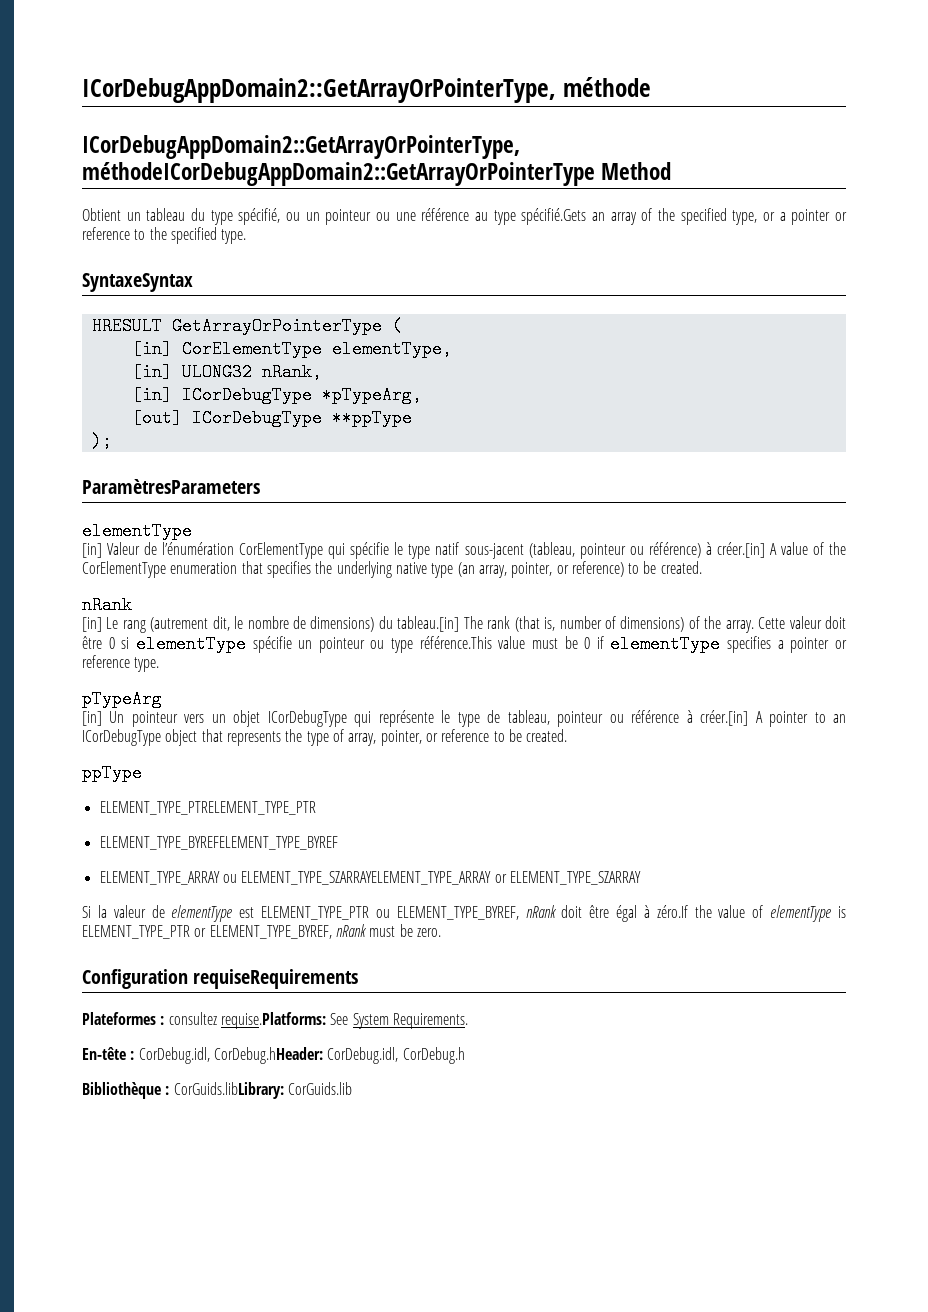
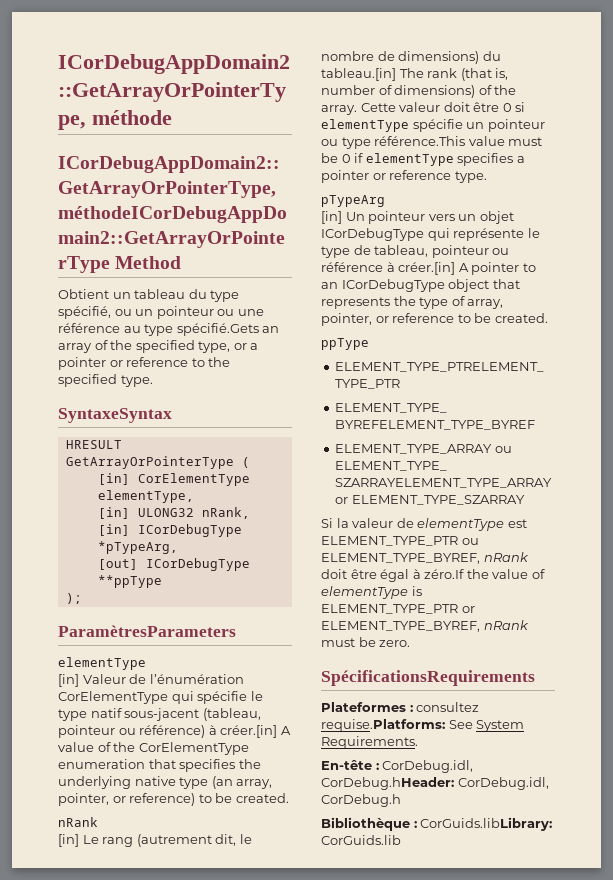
- Configuration requiseRequirements
+ SpécificationsRequirements

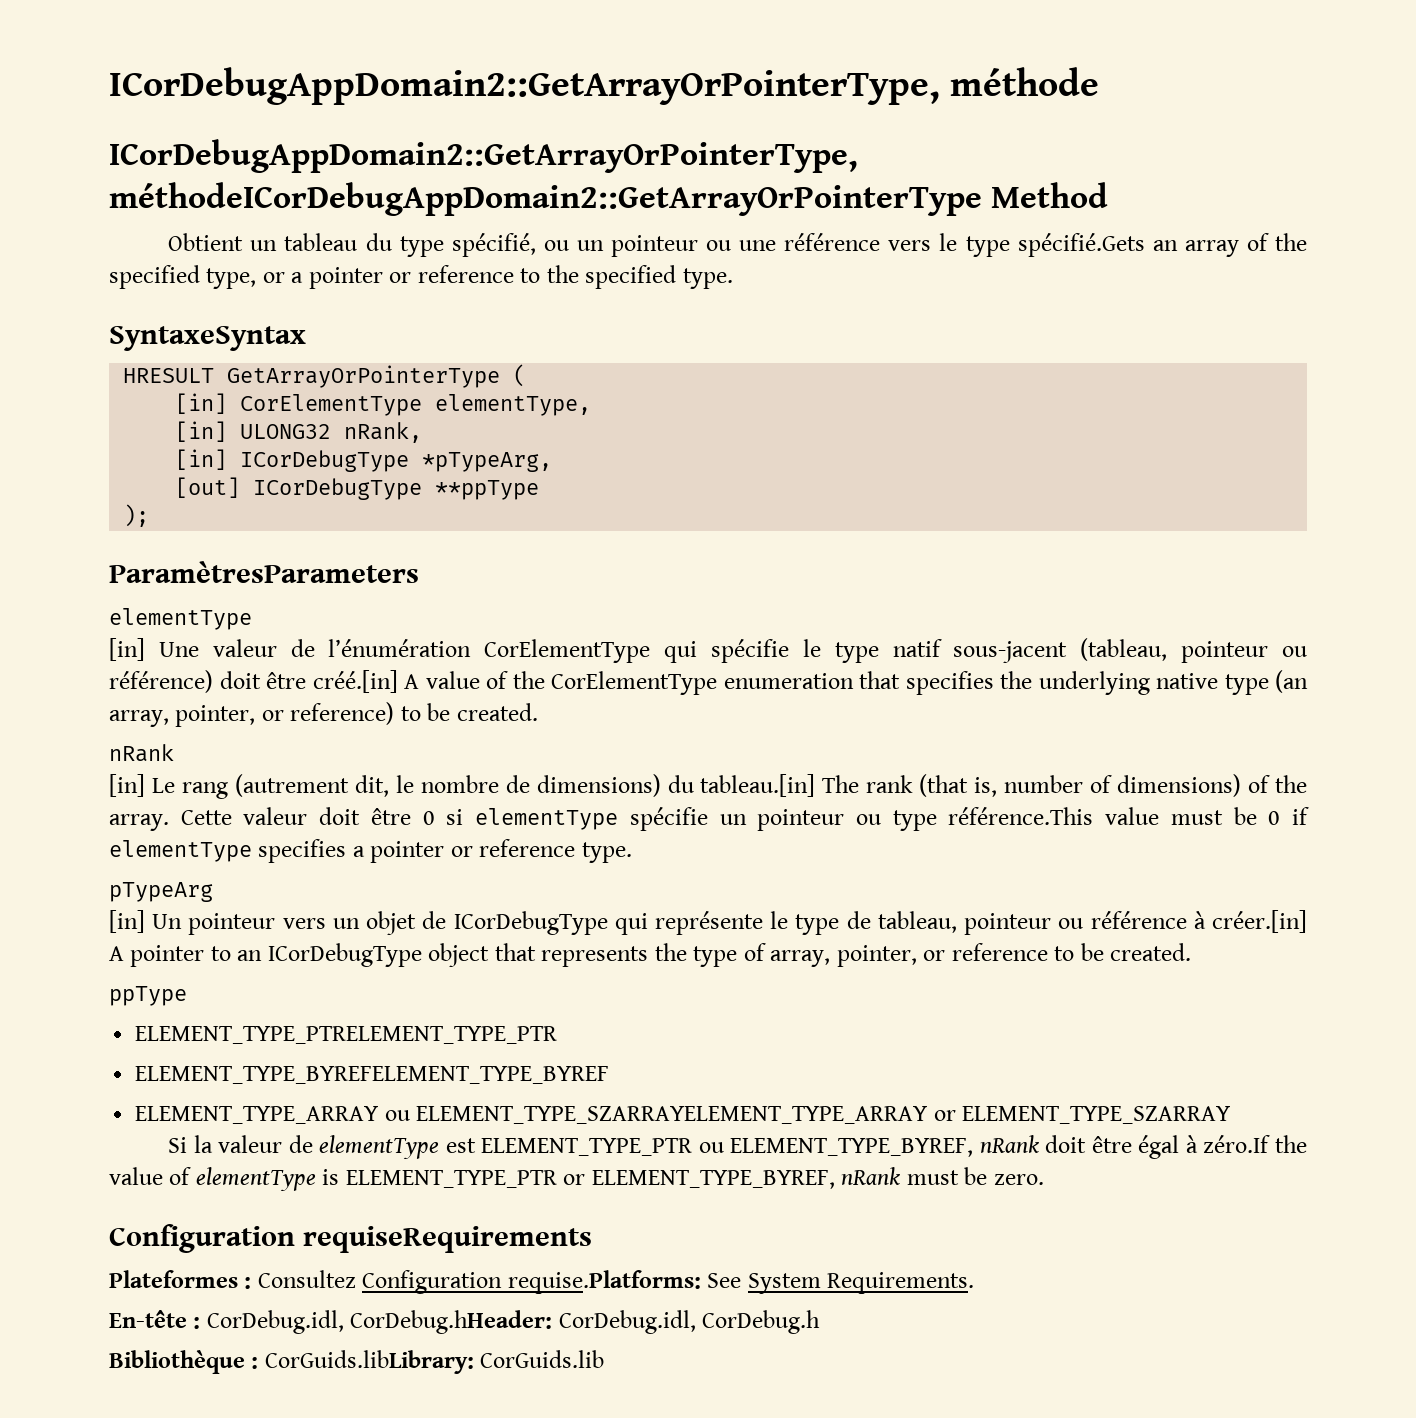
- Obtient un tableau du type spécifié, ou un pointeur ou une référence au type spécifié.Gets an array of the specified type, or a pointer or reference to the specified type.
+ Obtient un tableau du type spécifié, ou un pointeur ou une référence vers le type spécifié.Gets an array of the specified type, or a pointer or reference to the specified type.
- [in] Valeur de l’énumération CorElementType qui spécifie le type natif sous-jacent (tableau, pointeur ou référence) à créer.[in] A value of the CorElementType enumeration that specifies the underlying native type (an array, pointer, or reference) to be created.
+ [in] Une valeur de l’énumération CorElementType qui spécifie le type natif sous-jacent (tableau, pointeur ou référence) doit être créé.[in] A value of the CorElementType enumeration that specifies the underlying native type (an array, pointer, or reference) to be created.
- [in] Un pointeur vers un objet ICorDebugType qui représente le type de tableau, pointeur ou référence à créer.[in] A pointer to an ICorDebugType object that represents the type of array, pointer, or reference to be created.
+ [in] Un pointeur vers un objet de ICorDebugType qui représente le type de tableau, pointeur ou référence à créer.[in] A pointer to an ICorDebugType object that represents the type of array, pointer, or reference to be created.
- SpécificationsRequirements
+ Configuration requiseRequirements
- Plateformes : consultez requise.Platforms: See System Requirements.
+ Plateformes : Consultez Configuration requise.Platforms: See System Requirements.

